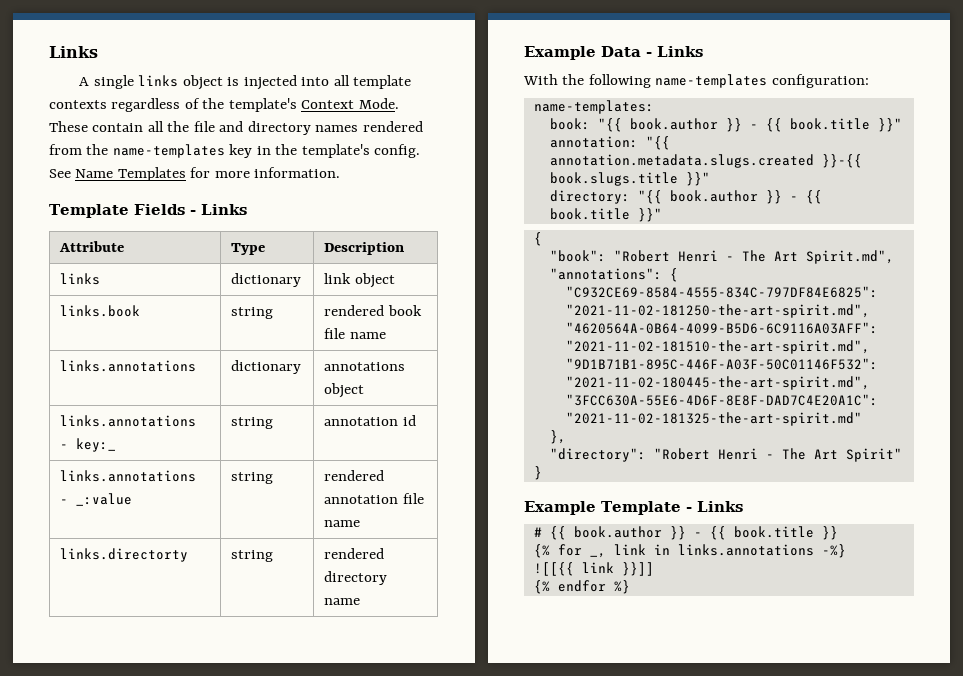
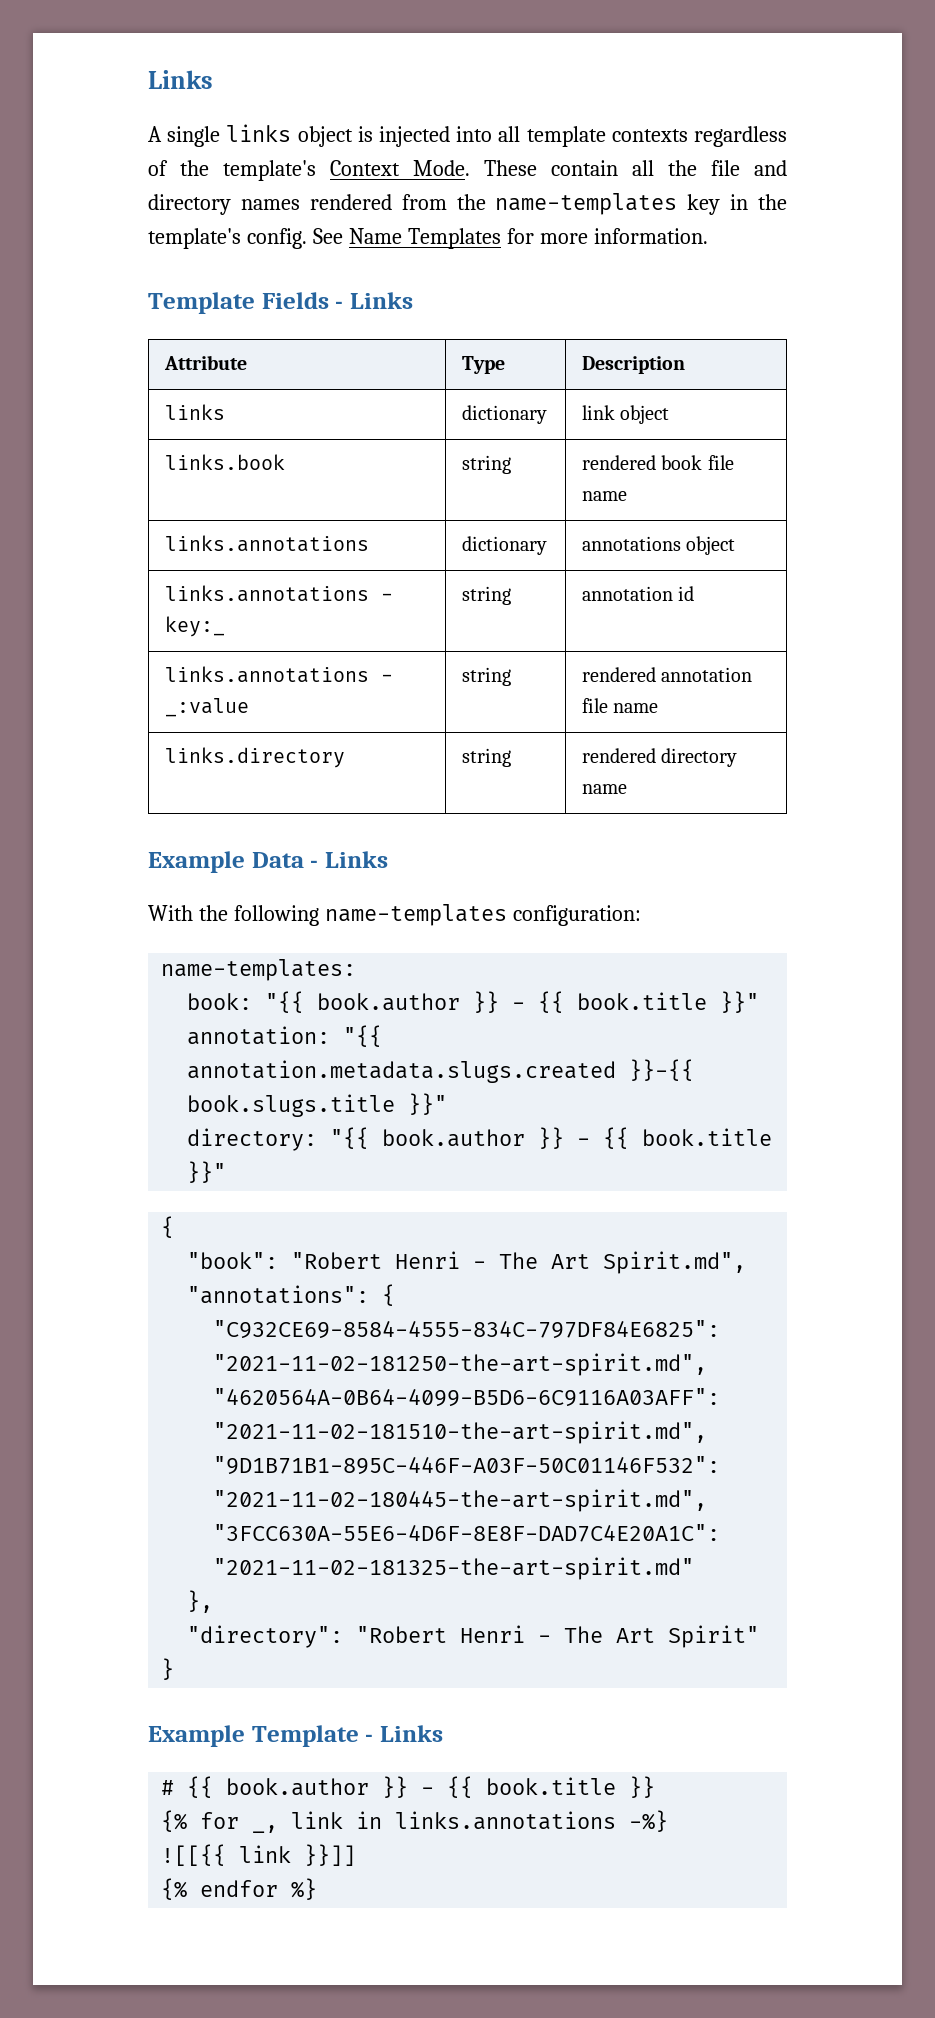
- links.directorty | string | rendered directory name
+ links.directory | string | rendered directory name

